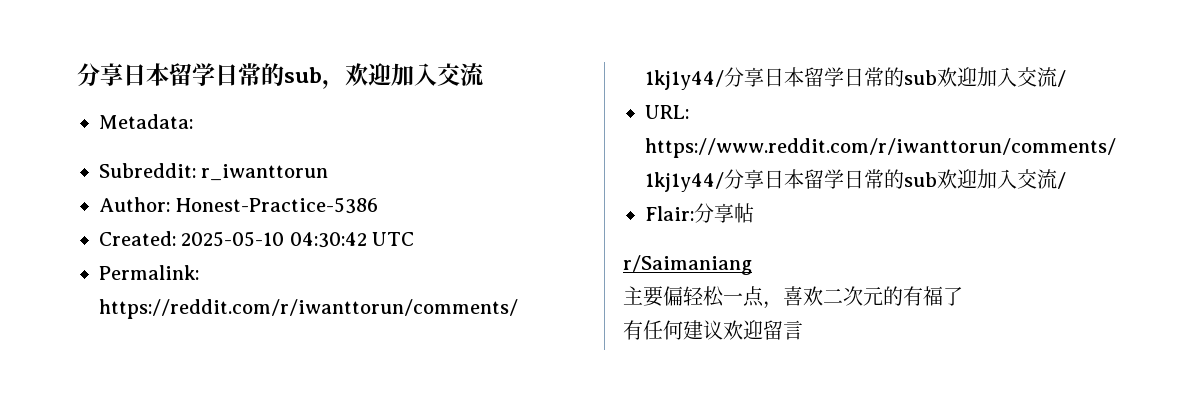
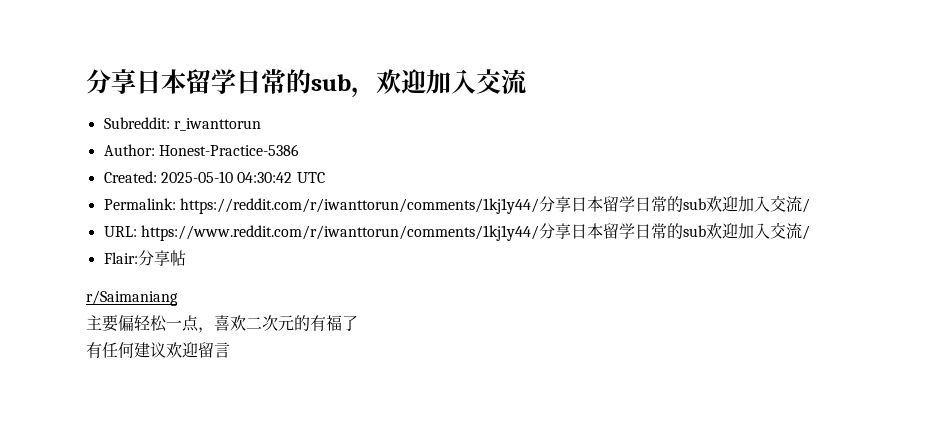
- Metadata:

